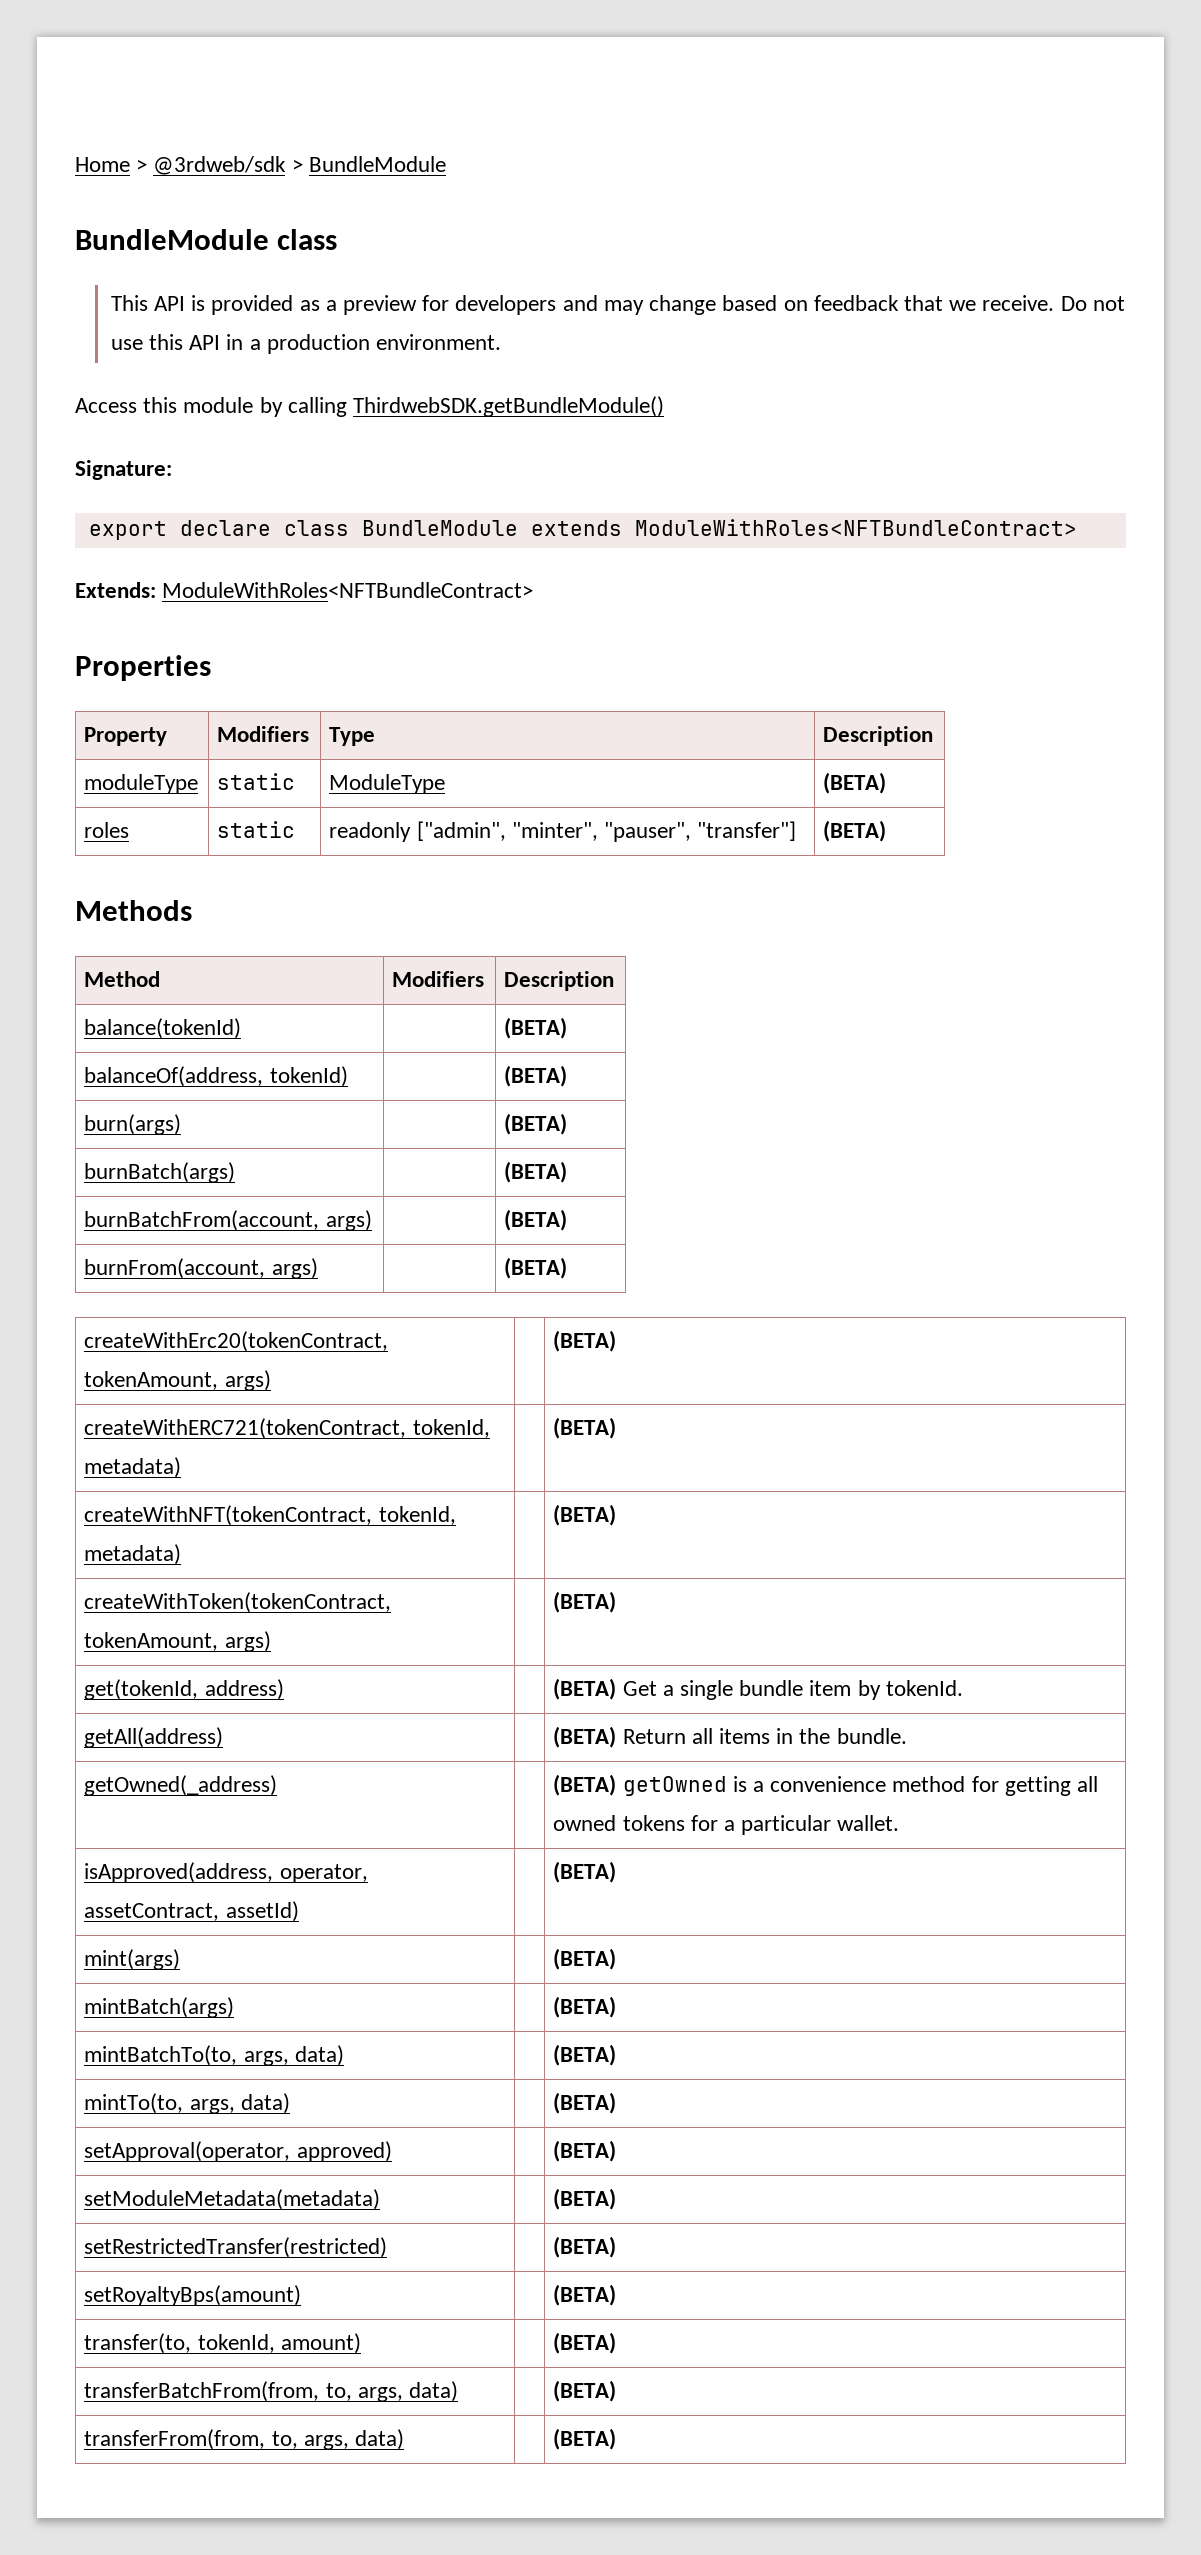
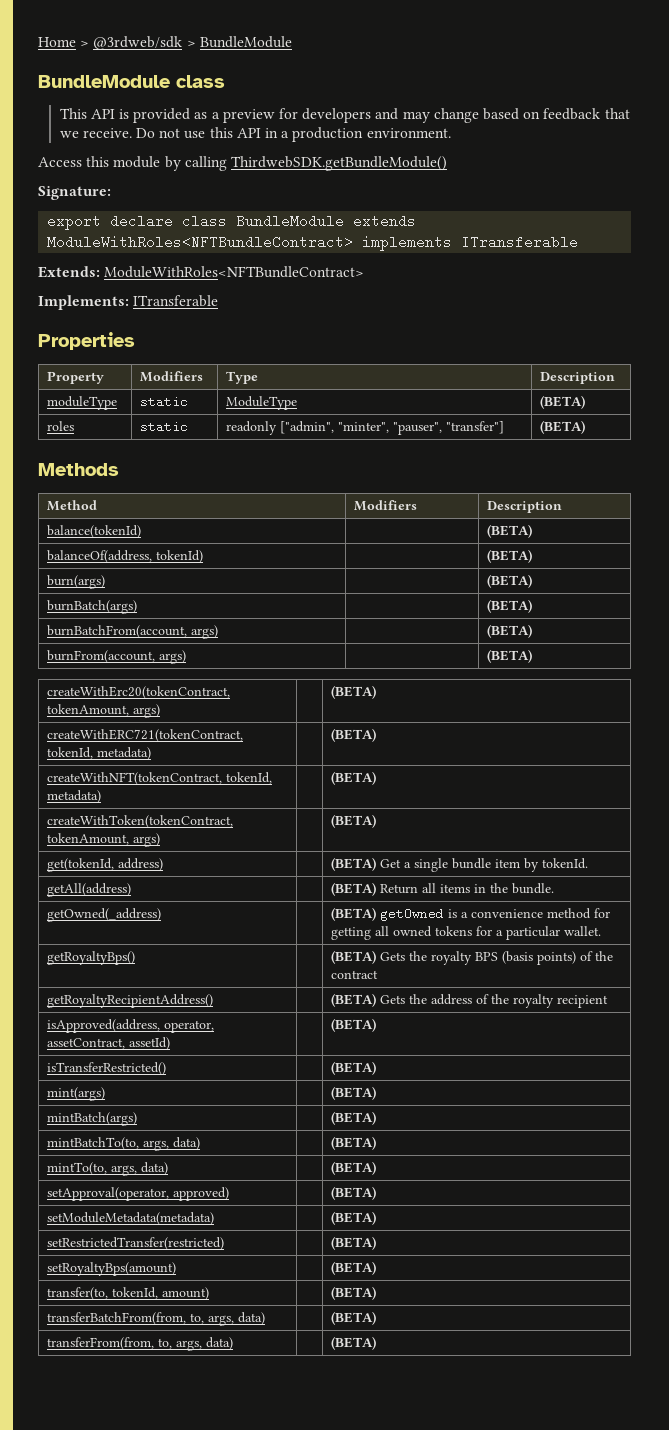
- export declare class BundleModule extends ModuleWithRoles<NFTBundleContract>
+ export declare class BundleModule extends ModuleWithRoles<NFTBundleContract> implements ITransferable
+ Implements: ITransferable
+ getRoyaltyBps() | | (BETA) Gets the royalty BPS (basis points) of the contract
+ getRoyaltyRecipientAddress() | | (BETA) Gets the address of the royalty recipient
+ isTransferRestricted() | | (BETA)

